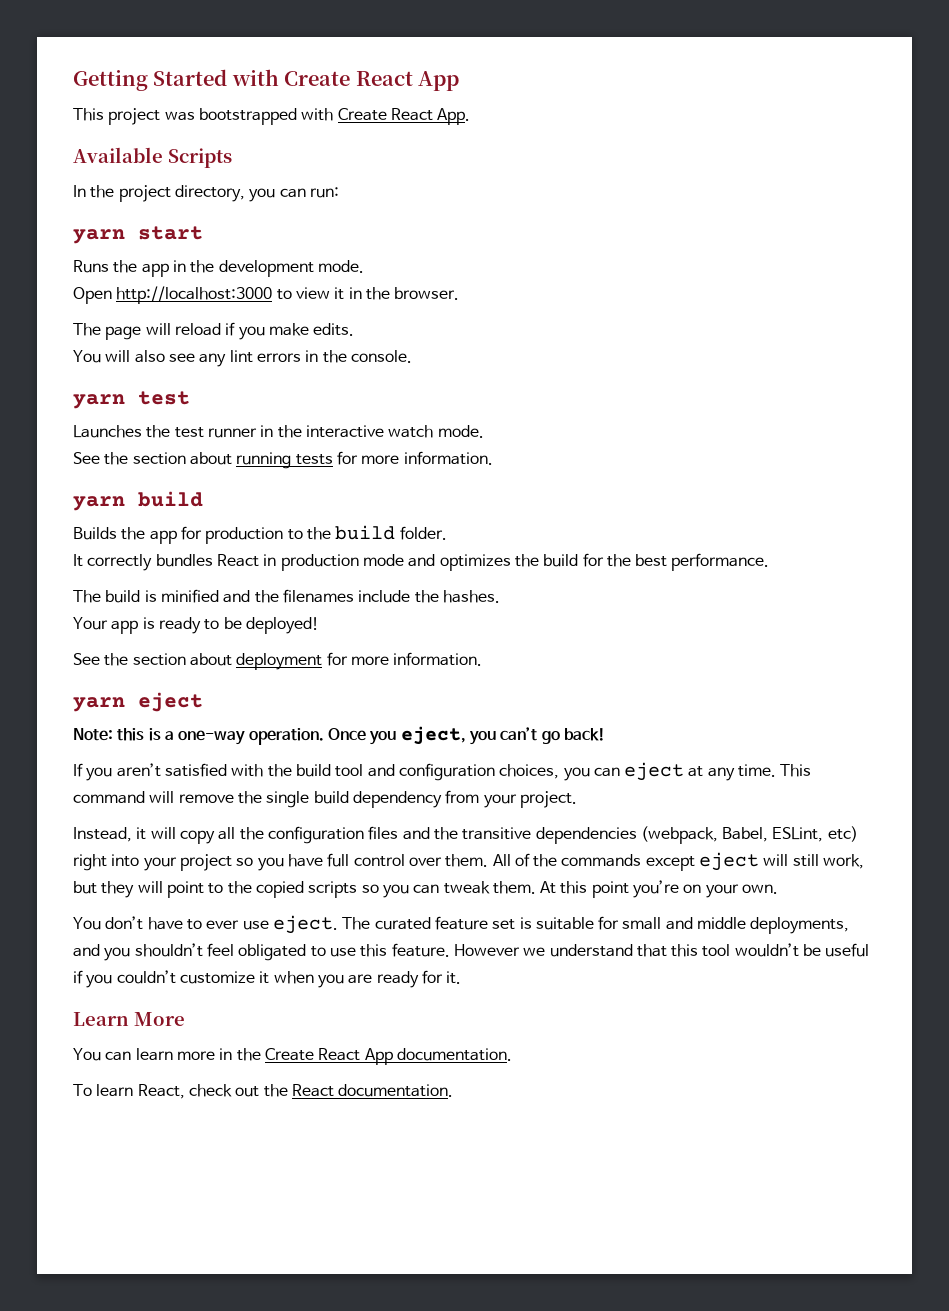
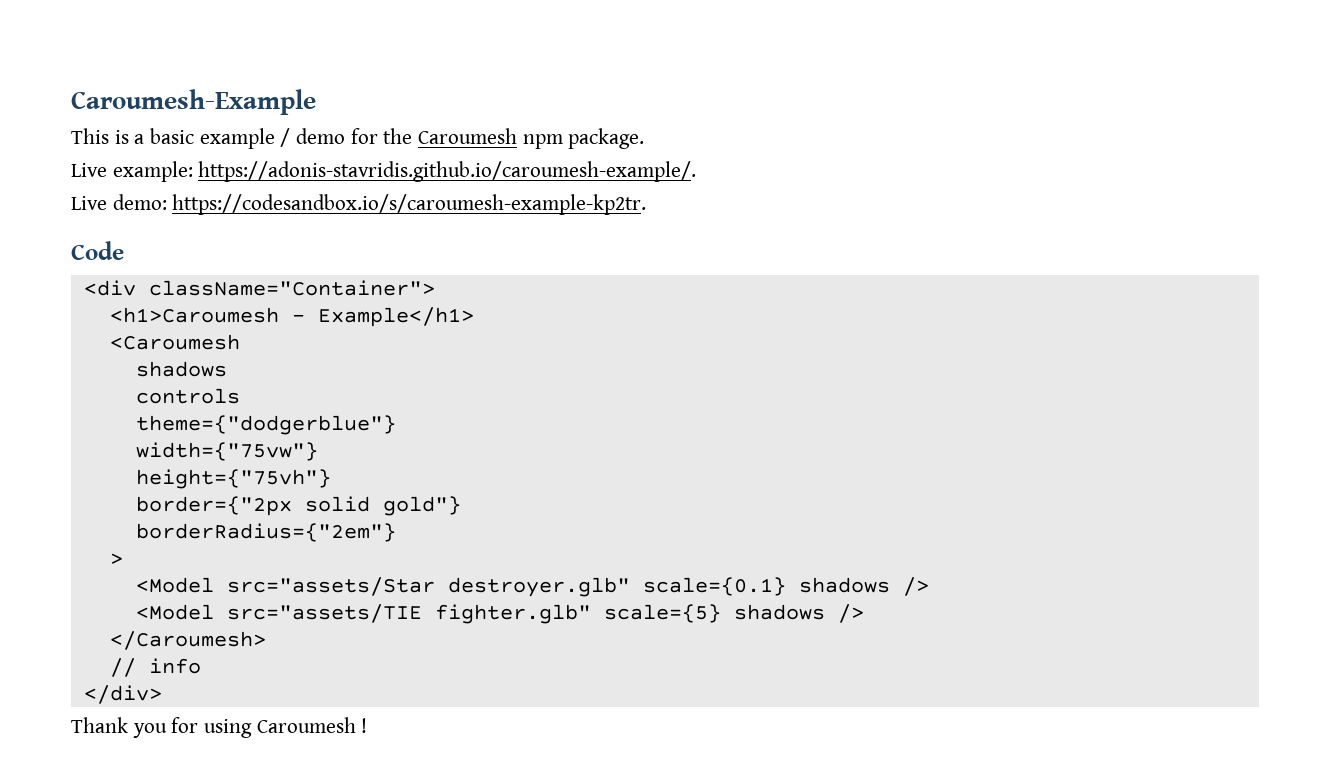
- Getting Started with Create React App
- This project was bootstrapped with Create React App.
- Available Scripts
- In the project directory, you can run:
- yarn start
- Runs the app in the development mode.
- Open http://localhost:3000 to view it in the browser.
- The page will reload if you make edits.
- You will also see any lint errors in the console.
- yarn test
- Launches the test runner in the interactive watch mode.
- See the section about running tests for more information.
- yarn build
- Builds the app for production to the build folder.
- It correctly bundles React in production mode and optimizes the build for the best performance.
- The build is minified and the filenames include the hashes.
- Your app is ready to be deployed!
- See the section about deployment for more information.
- yarn eject
- Note: this is a one-way operation. Once you eject, you can’t go back!
- If you aren’t satisfied with the build tool and configuration choices, you can eject at any time. This command will remove the single build dependency from your project.
- Instead, it will copy all the configuration files and the transitive dependencies (webpack, Babel, ESLint, etc) right into your project so you have full control over them. All of the commands except eject will still work, but they will point to the copied scripts so you can tweak them. At this point you’re on your own.
- You don’t have to ever use eject. The curated feature set is suitable for small and middle deployments, and you shouldn’t feel obligated to use this feature. However we understand that this tool wouldn’t be useful if you couldn’t customize it when you are ready for it.
- Learn More
- You can learn more in the Create React App documentation.
- To learn React, check out the React documentation.
+ Caroumesh-Example
+ This is a basic example / demo for the Caroumesh npm package.
+ Live example: https://adonis-stavridis.github.io/caroumesh-example/.
+ Live demo: https://codesandbox.io/s/caroumesh-example-kp2tr.
+ Code
+ <div className="Container">
+ <h1>Caroumesh - Example</h1>
+ <Caroumesh
+ shadows
+ controls
+ theme={"dodgerblue"}
+ width={"75vw"}
+ height={"75vh"}
+ border={"2px solid gold"}
+ borderRadius={"2em"}
+ >
+ <Model src="assets/Star destroyer.glb" scale={0.1} shadows />
+ <Model src="assets/TIE fighter.glb" scale={5} shadows />
+ </Caroumesh>
+ // info
+ </div>
+ Thank you for using Caroumesh !

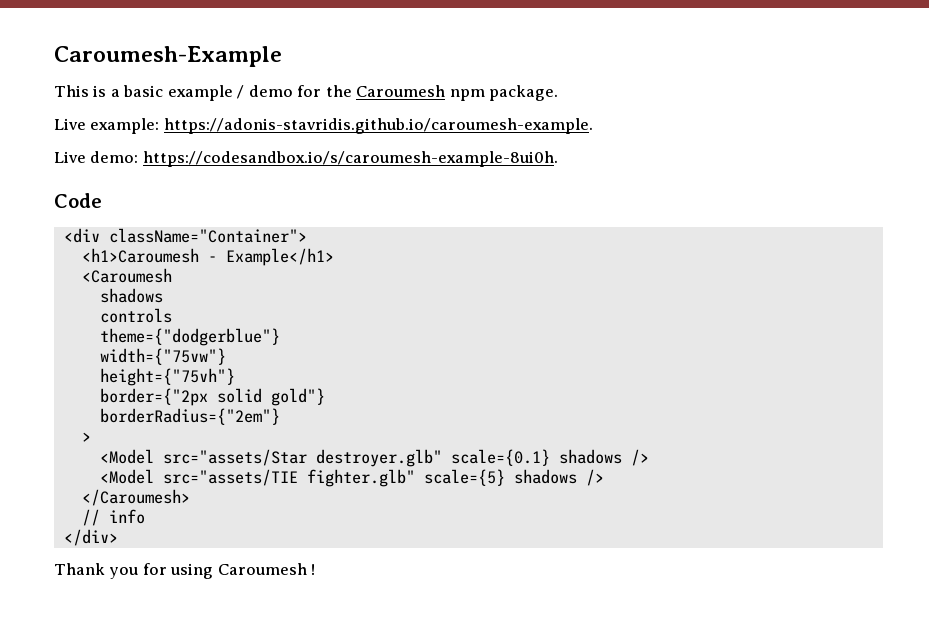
- Live example: https://adonis-stavridis.github.io/caroumesh-example/.
+ Live example: https://adonis-stavridis.github.io/caroumesh-example.
- Live demo: https://codesandbox.io/s/caroumesh-example-kp2tr.
+ Live demo: https://codesandbox.io/s/caroumesh-example-8ui0h.

